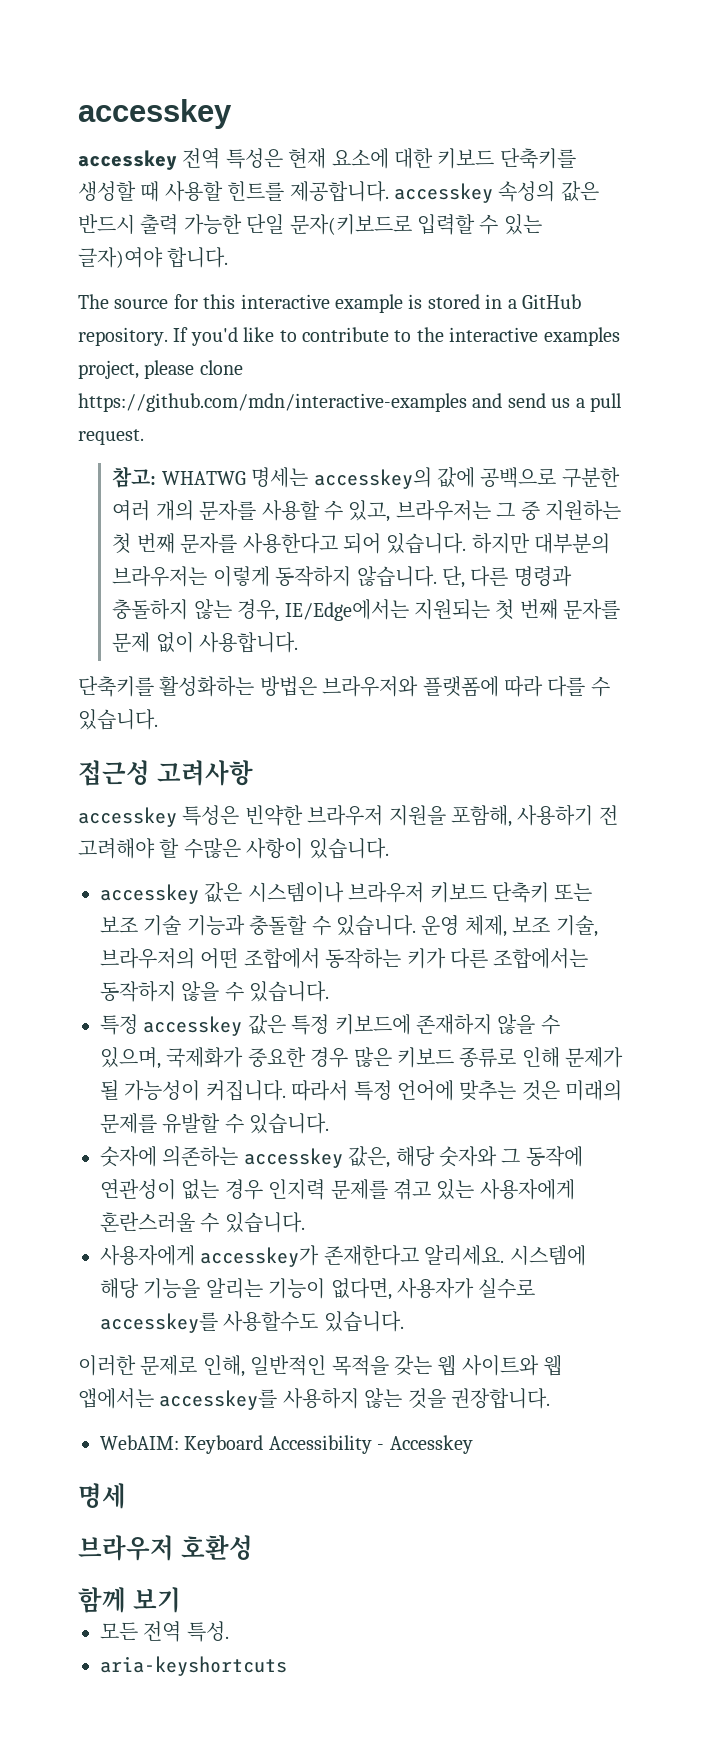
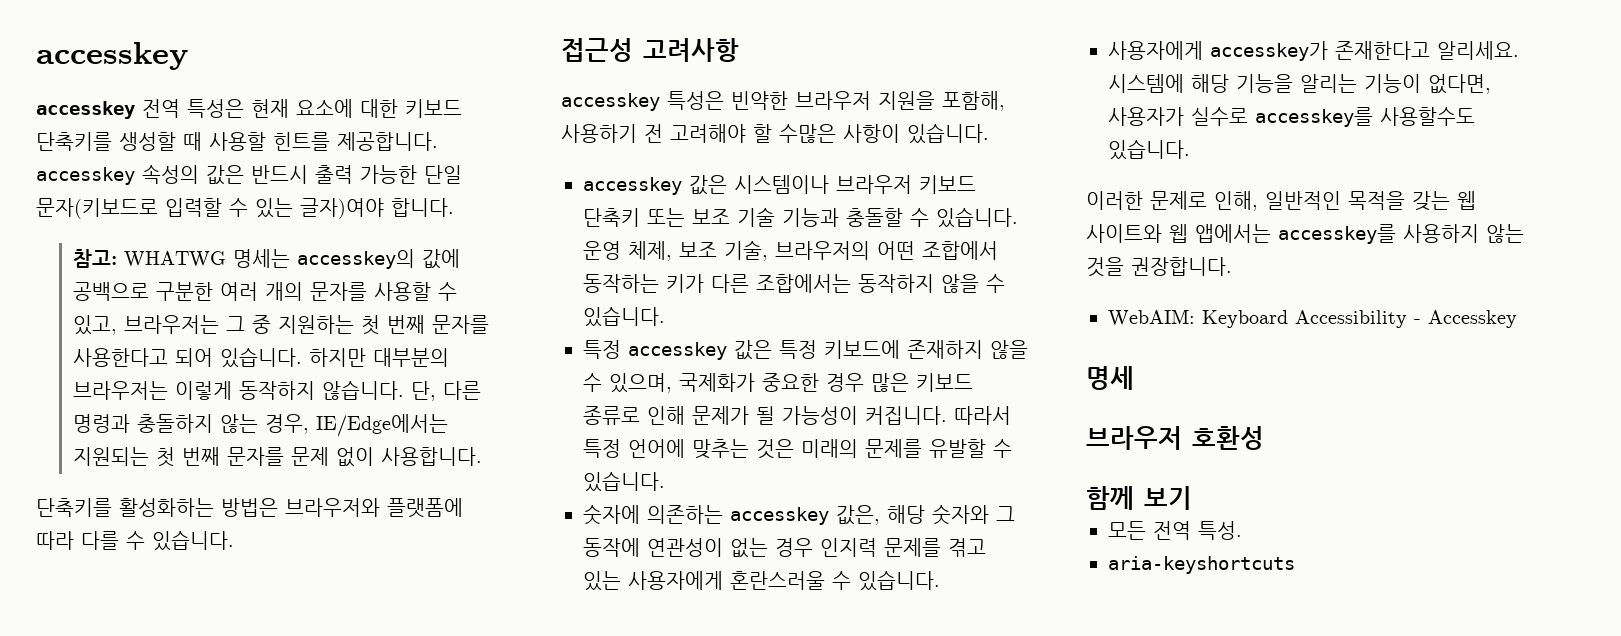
- The source for this interactive example is stored in a GitHub repository. If you'd like to contribute to the interactive examples project, please clone https://github.com/mdn/interactive-examples and send us a pull request.

